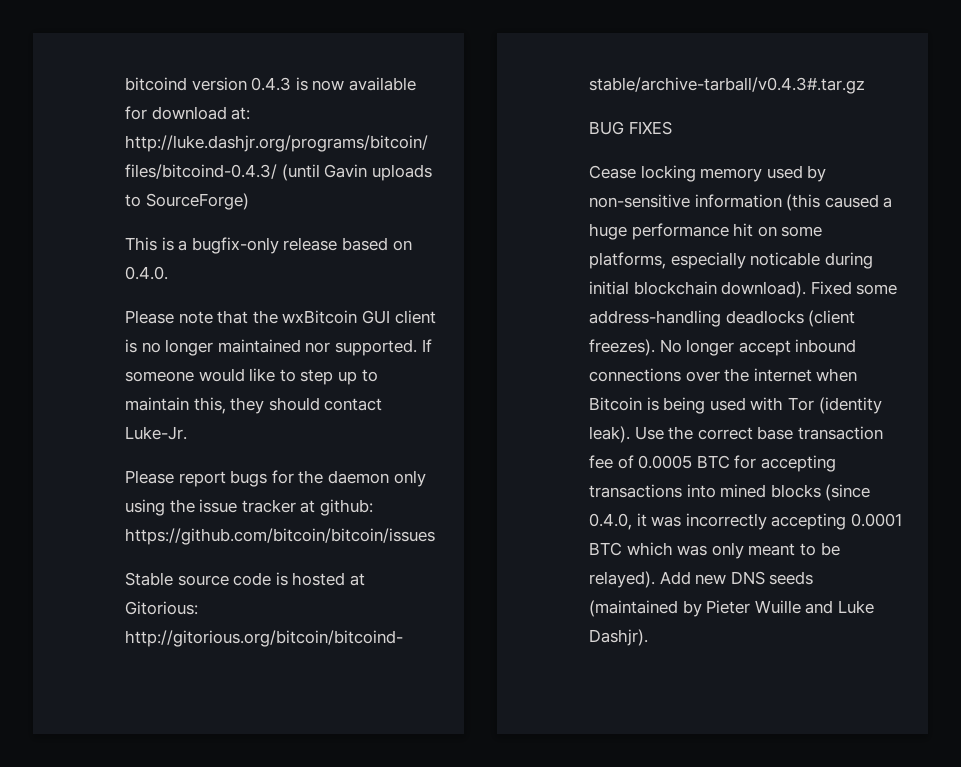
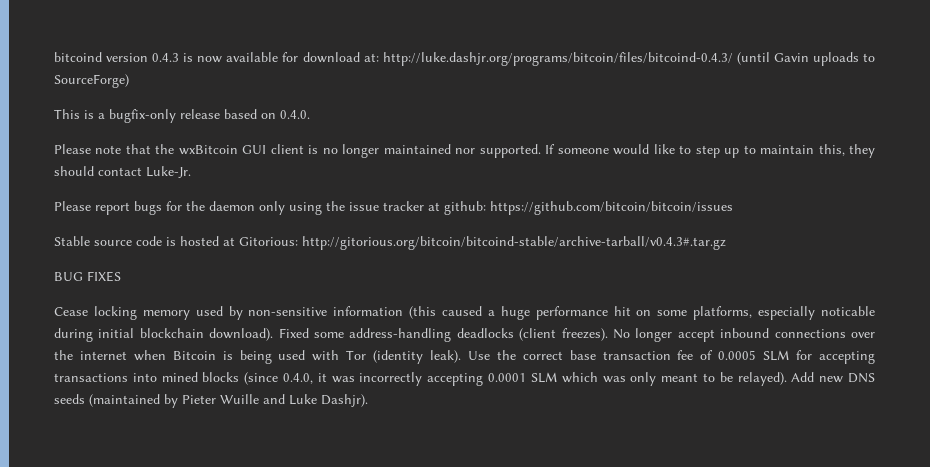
- Use the correct base transaction fee of 0.0005 BTC for accepting transactions into mined blocks (since 0.4.0, it was incorrectly accepting 0.0001 BTC which was only meant to be relayed).
+ Use the correct base transaction fee of 0.0005 SLM for accepting transactions into mined blocks (since 0.4.0, it was incorrectly accepting 0.0001 SLM which was only meant to be relayed).

